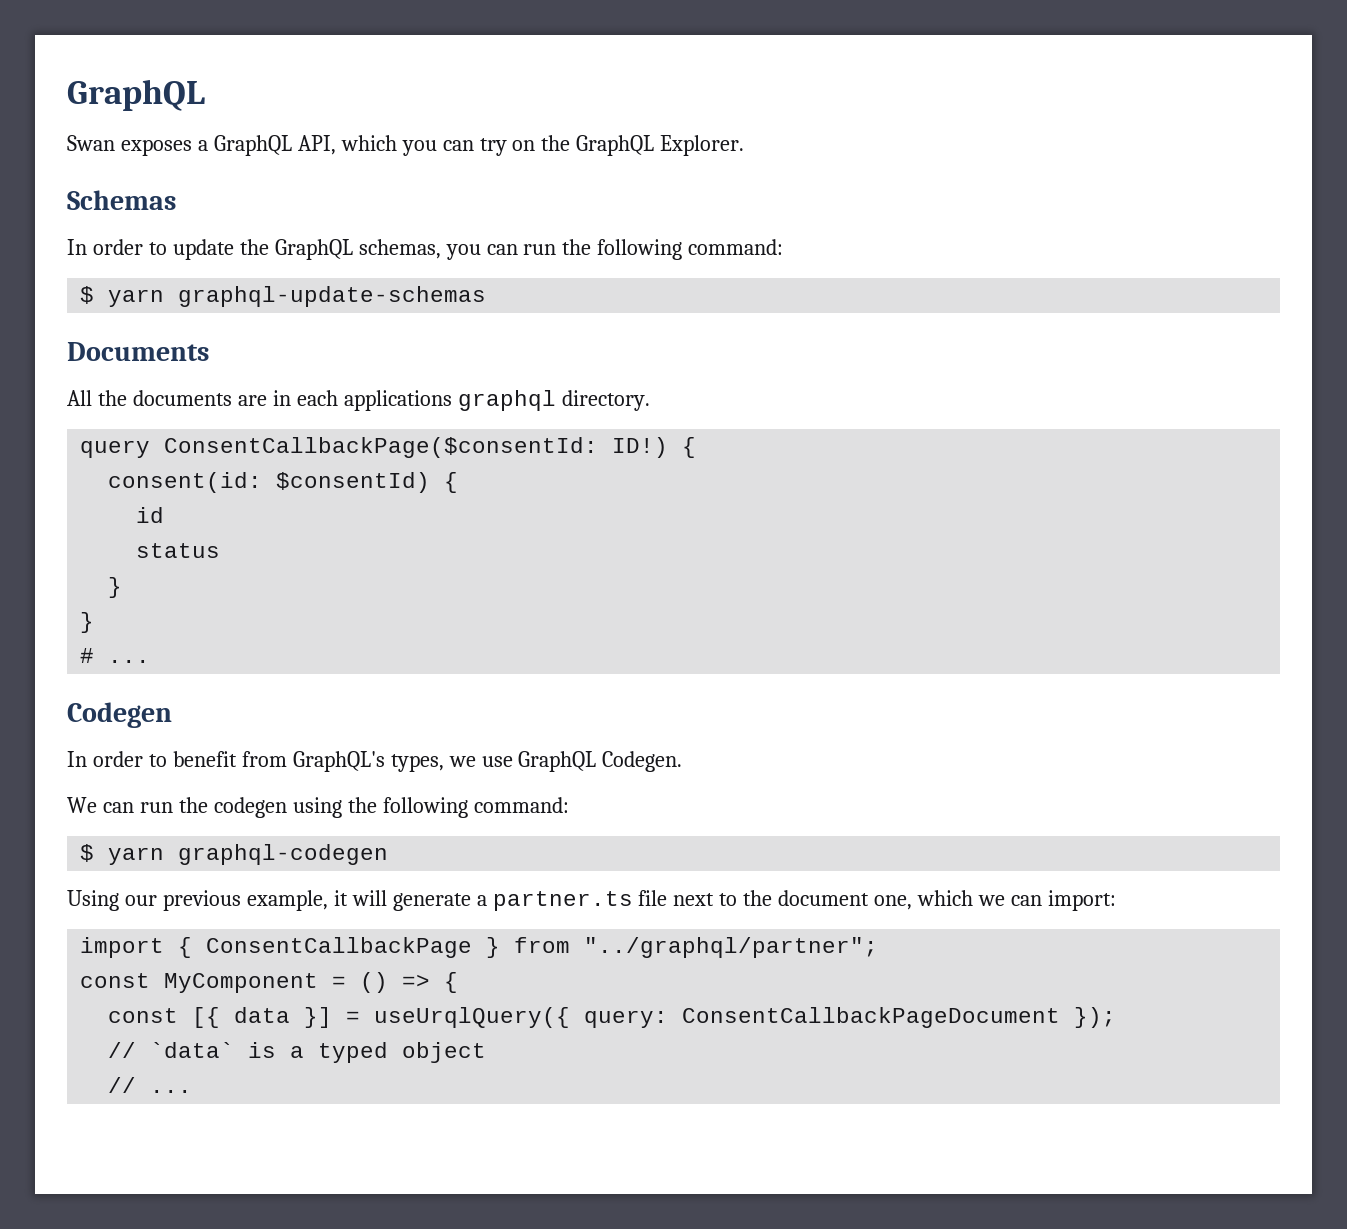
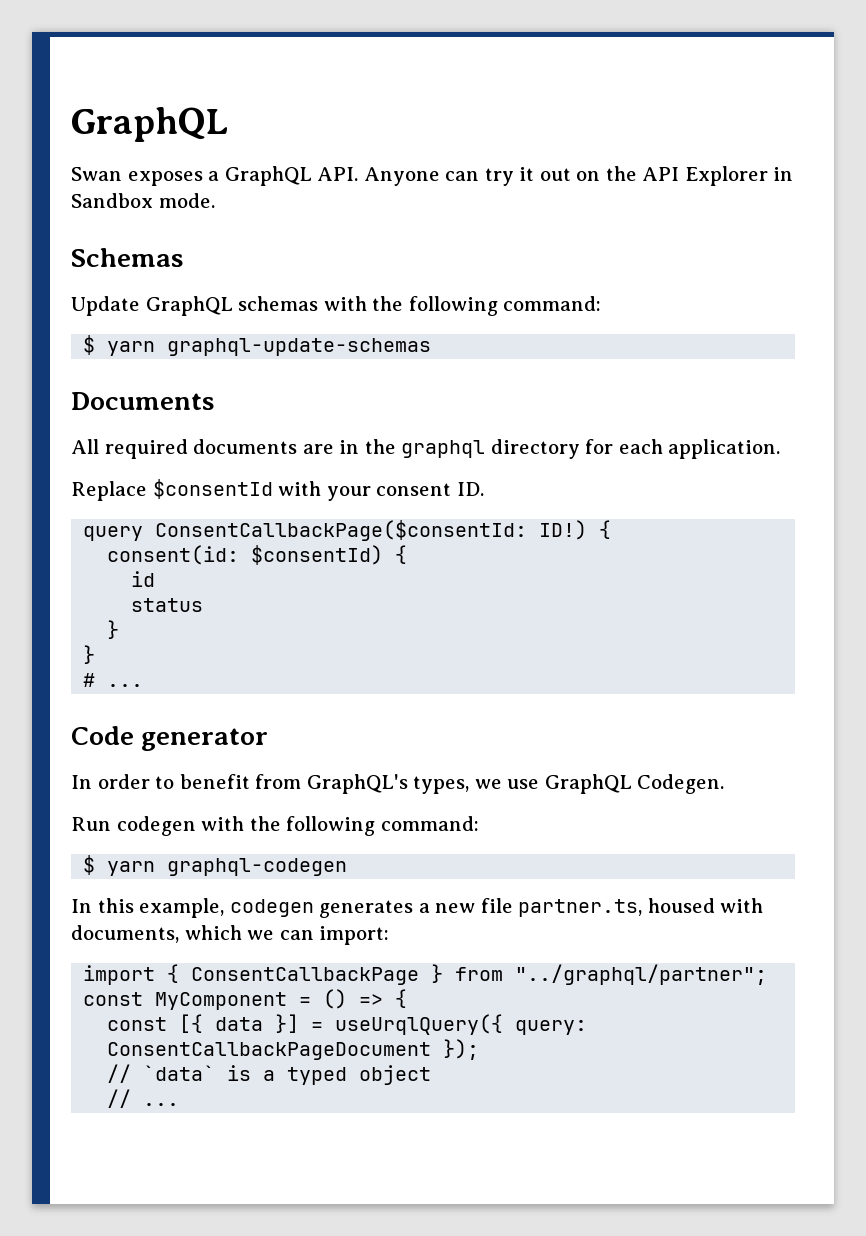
- Swan exposes a GraphQL API, which you can try on the GraphQL Explorer.
+ Swan exposes a GraphQL API. Anyone can try it out on the API Explorer in Sandbox mode.
  Schemas
- In order to update the GraphQL schemas, you can run the following command:
+ Update GraphQL schemas with the following command:
- All the documents are in each applications graphql directory.
+ All required documents are in the graphql directory for each application.
+ Replace $consentId with your consent ID.
- Codegen
+ Code generator
- We can run the codegen using the following command:
+ Run codegen with the following command:
- Using our previous example, it will generate a partner.ts file next to the document one, which we can import:
+ In this example, codegen generates a new file partner.ts, housed with documents, which we can import:

